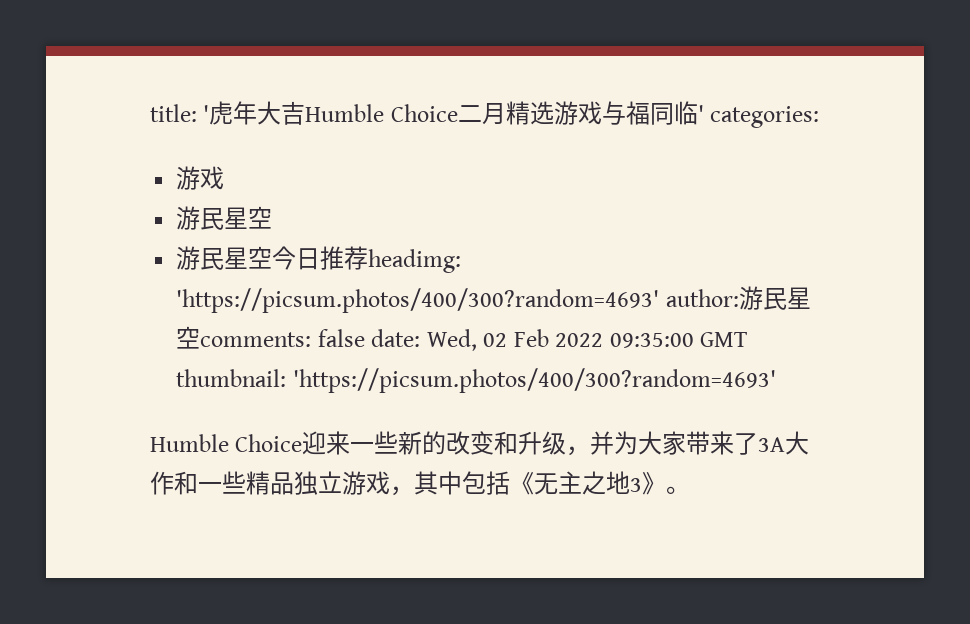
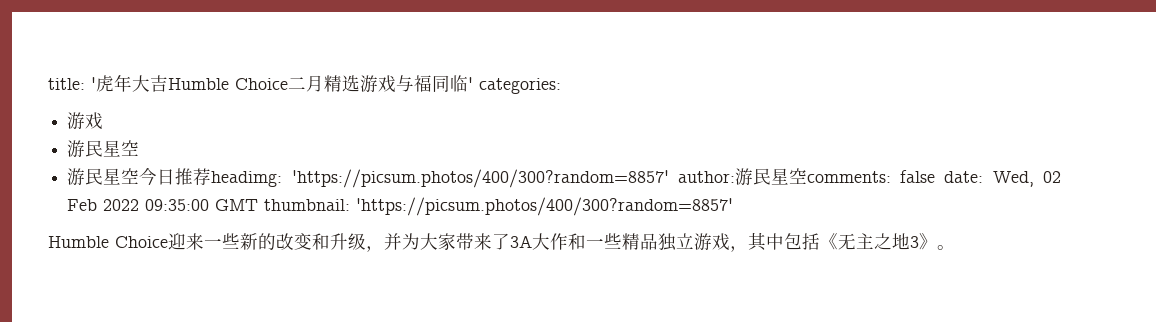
- 游民星空今日推荐headimg: 'https://picsum.photos/400/300?random=4693' author:游民星空comments: false date: Wed, 02 Feb 2022 09:35:00 GMT thumbnail: 'https://picsum.photos/400/300?random=4693'
+ 游民星空今日推荐headimg: 'https://picsum.photos/400/300?random=8857' author:游民星空comments: false date: Wed, 02 Feb 2022 09:35:00 GMT thumbnail: 'https://picsum.photos/400/300?random=8857'

